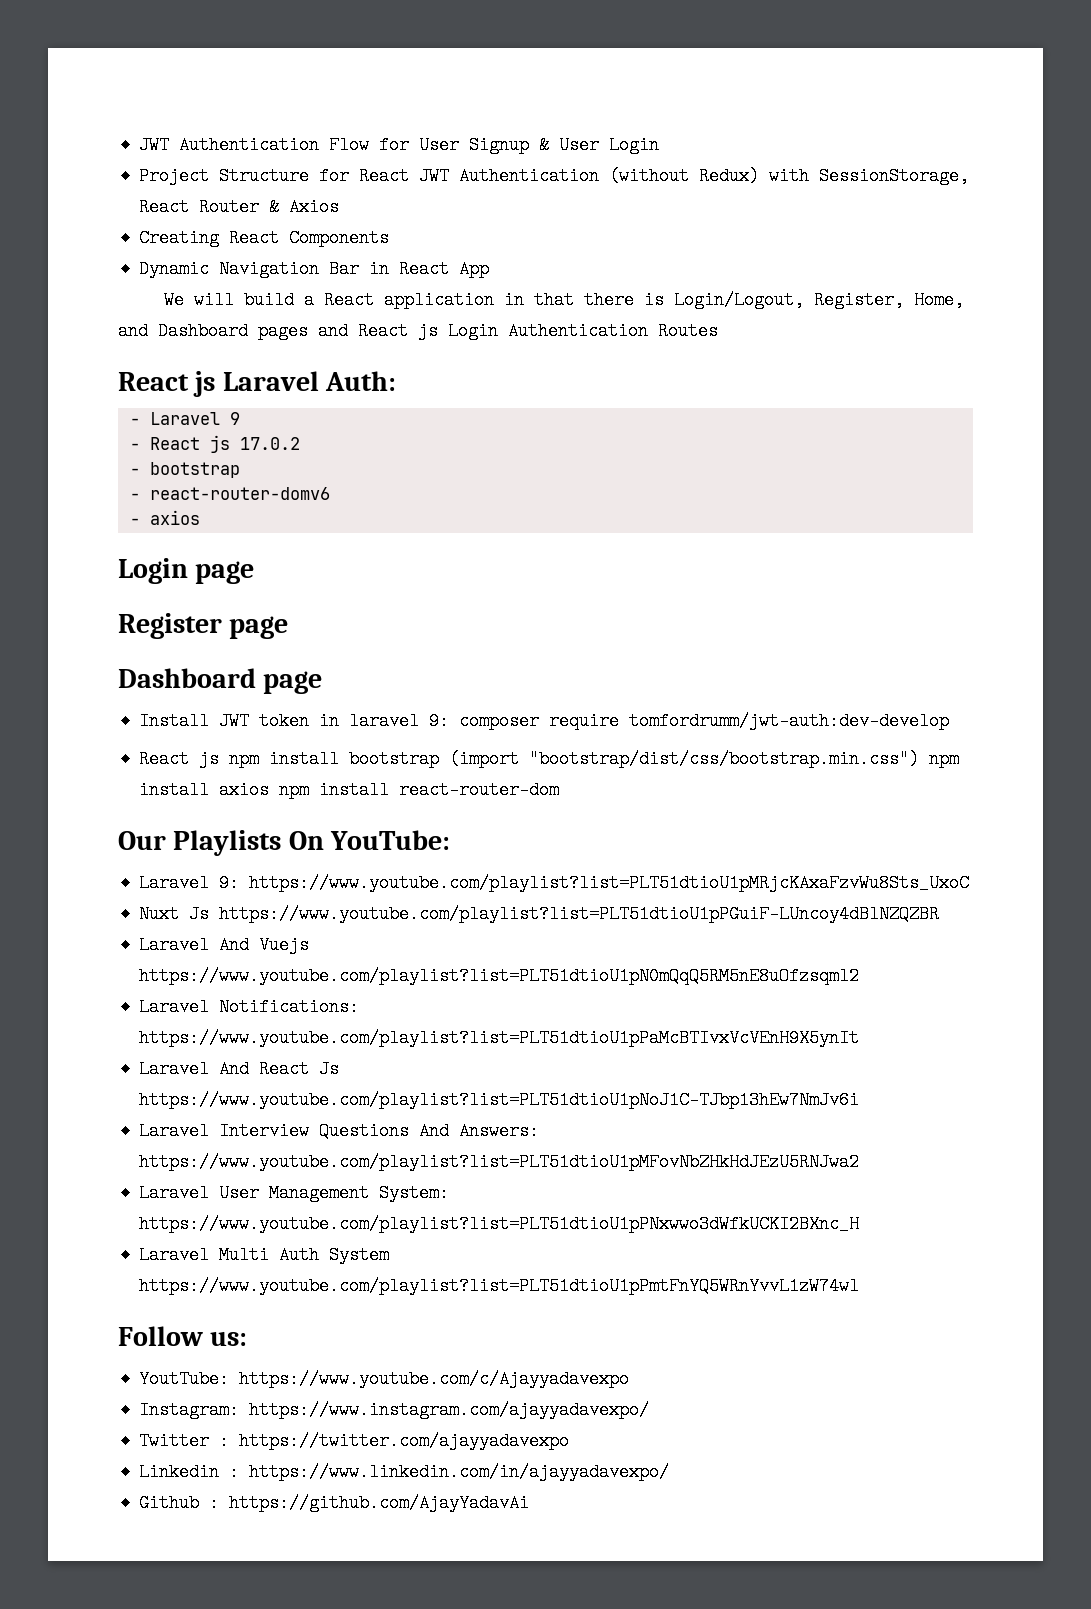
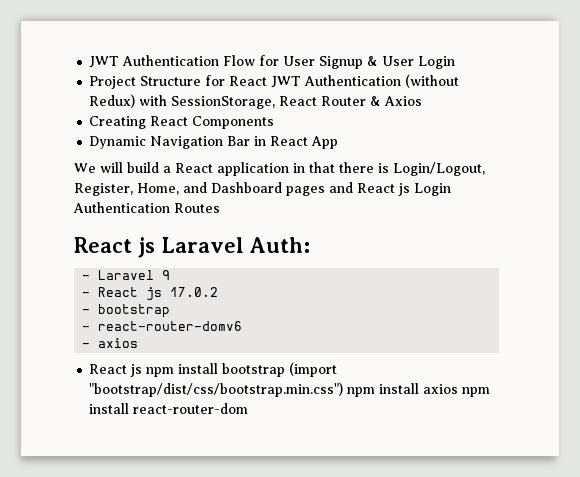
- Login page
- Register page
- Dashboard page
- Install JWT token in laravel 9: composer require tomfordrumm/jwt-auth:dev-develop
- Our Playlists On YouTube:
- Laravel 9: https://www.youtube.com/playlist?list=PLT51dtioU1pMRjcKAxaFzvWu8Sts_UxoC
- Nuxt Js https://www.youtube.com/playlist?list=PLT51dtioU1pPGuiF-LUncoy4dBlNZQZBR
- Laravel And Vuejs https://www.youtube.com/playlist?list=PLT51dtioU1pN0mQqQ5RM5nE8uOfzsqml2
- Laravel Notifications: https://www.youtube.com/playlist?list=PLT51dtioU1pPaMcBTIvxVcVEnH9X5ynIt
- Laravel And React Js https://www.youtube.com/playlist?list=PLT51dtioU1pNoJ1C-TJbp13hEw7NmJv6i
- Laravel Interview Questions And Answers: https://www.youtube.com/playlist?list=PLT51dtioU1pMFovNbZHkHdJEzU5RNJwa2
- Laravel User Management System: https://www.youtube.com/playlist?list=PLT51dtioU1pPNxwwo3dWfkUCKI2BXnc_H
- Laravel Multi Auth System https://www.youtube.com/playlist?list=PLT51dtioU1pPmtFnYQ5WRnYvvL1zW74wl
- Follow us:
- YoutTube: https://www.youtube.com/c/Ajayyadavexpo
- Instagram: https://www.instagram.com/ajayyadavexpo/
- Twitter : https://twitter.com/ajayyadavexpo
- Linkedin : https://www.linkedin.com/in/ajayyadavexpo/
- Github : https://github.com/AjayYadavAi

